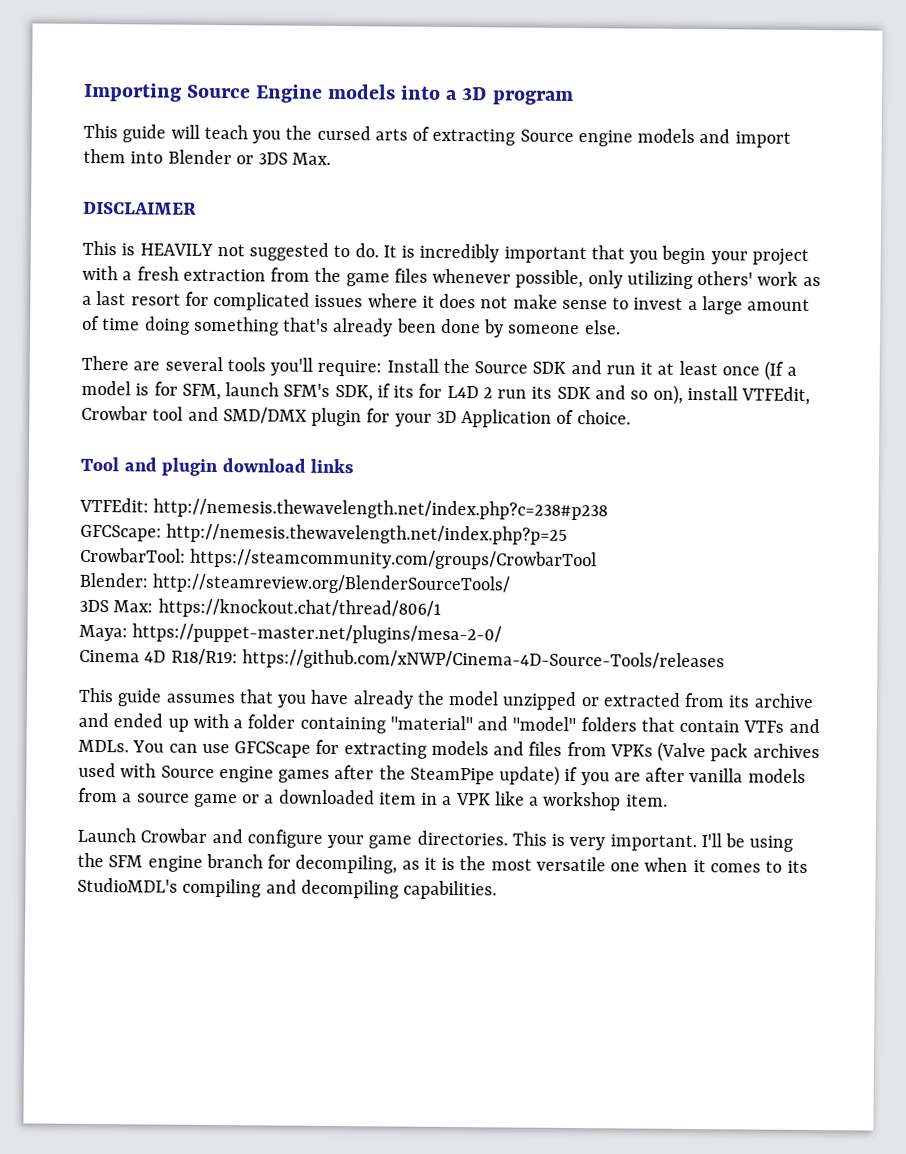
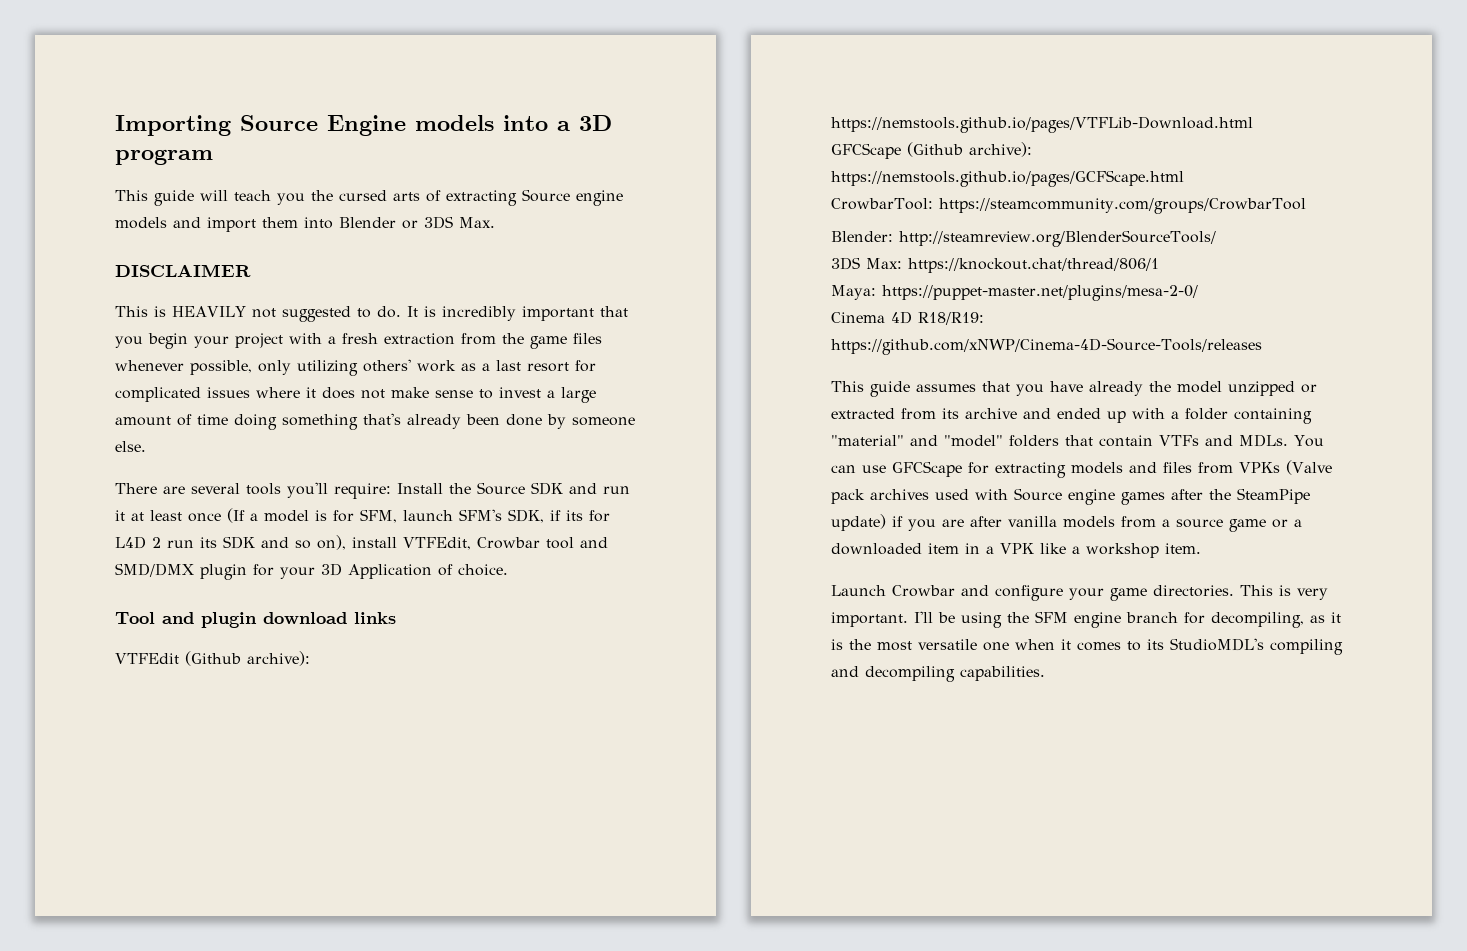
- VTFEdit: http://nemesis.thewavelength.net/index.php?c=238#p238
- GFCScape: http://nemesis.thewavelength.net/index.php?p=25
+ VTFEdit (Github archive): https://nemstools.github.io/pages/VTFLib-Download.html
+ GFCScape (Github archive): https://nemstools.github.io/pages/GCFScape.html

